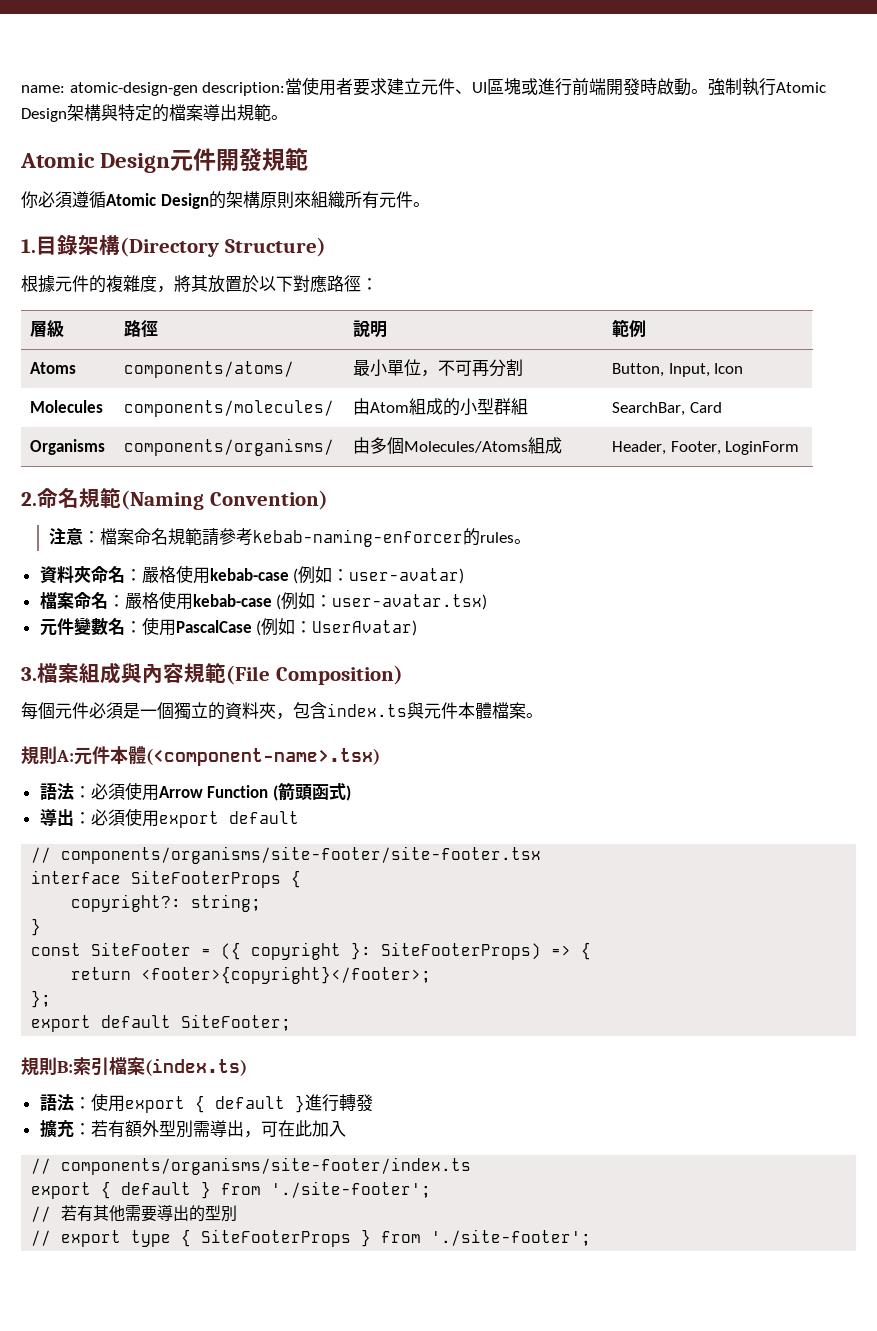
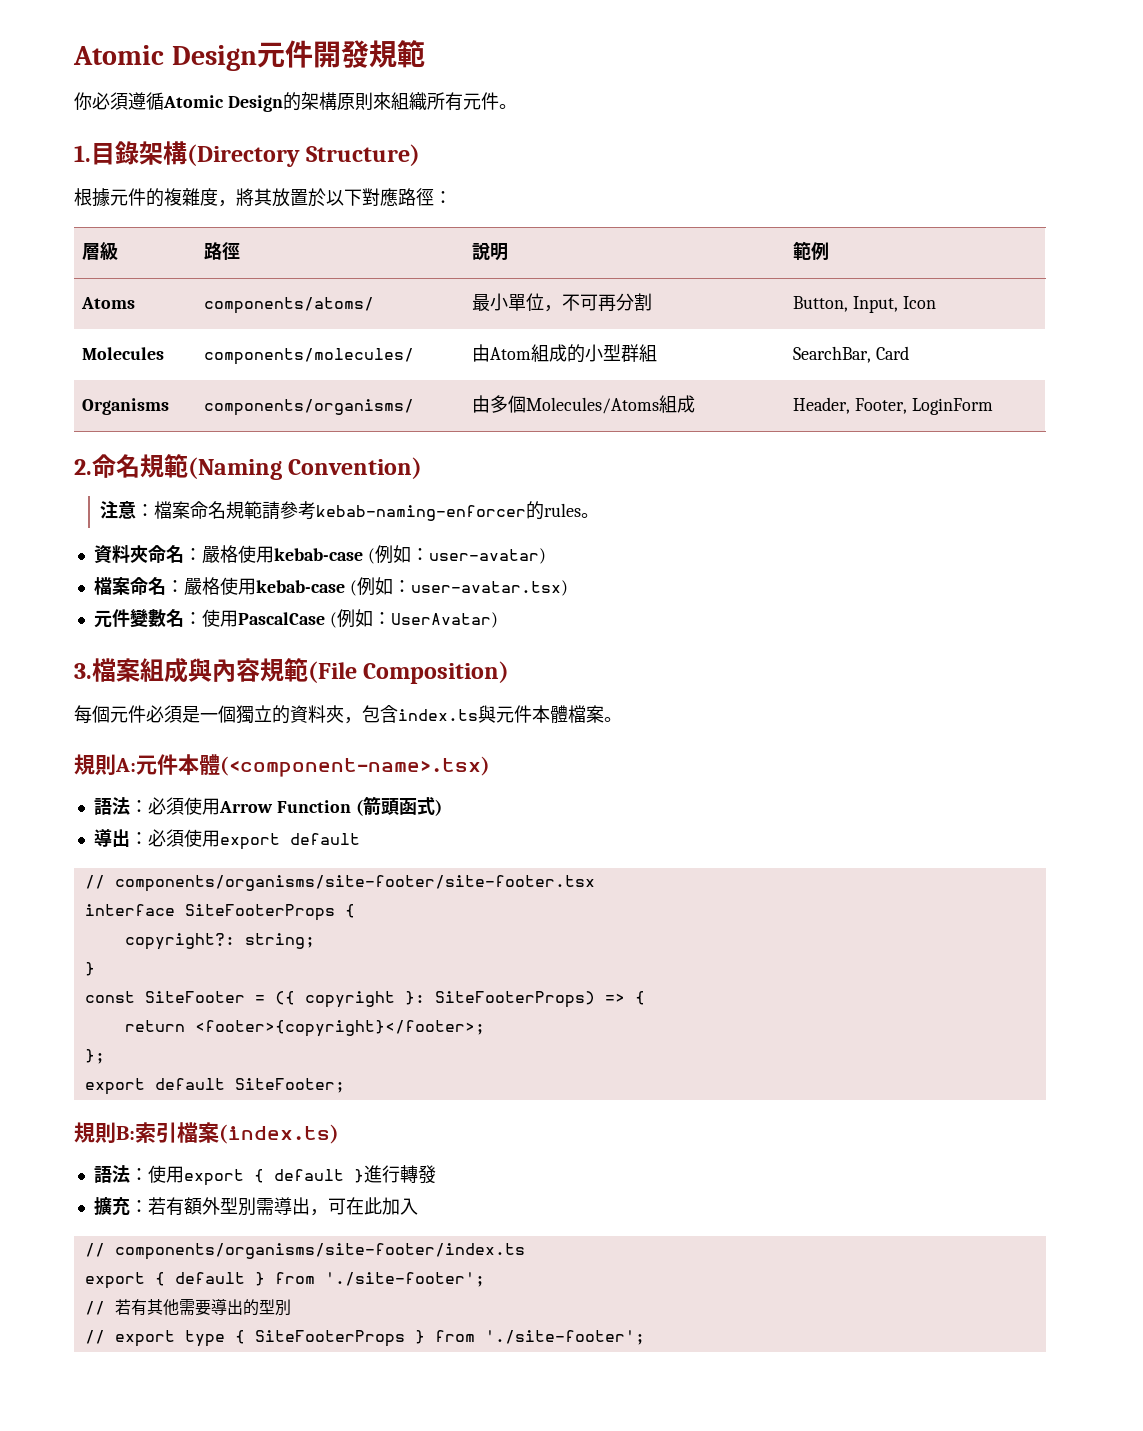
- name: atomic-design-gen description:當使用者要求建立元件、UI區塊或進行前端開發時啟動。強制執行Atomic Design架構與特定的檔案導出規範。

